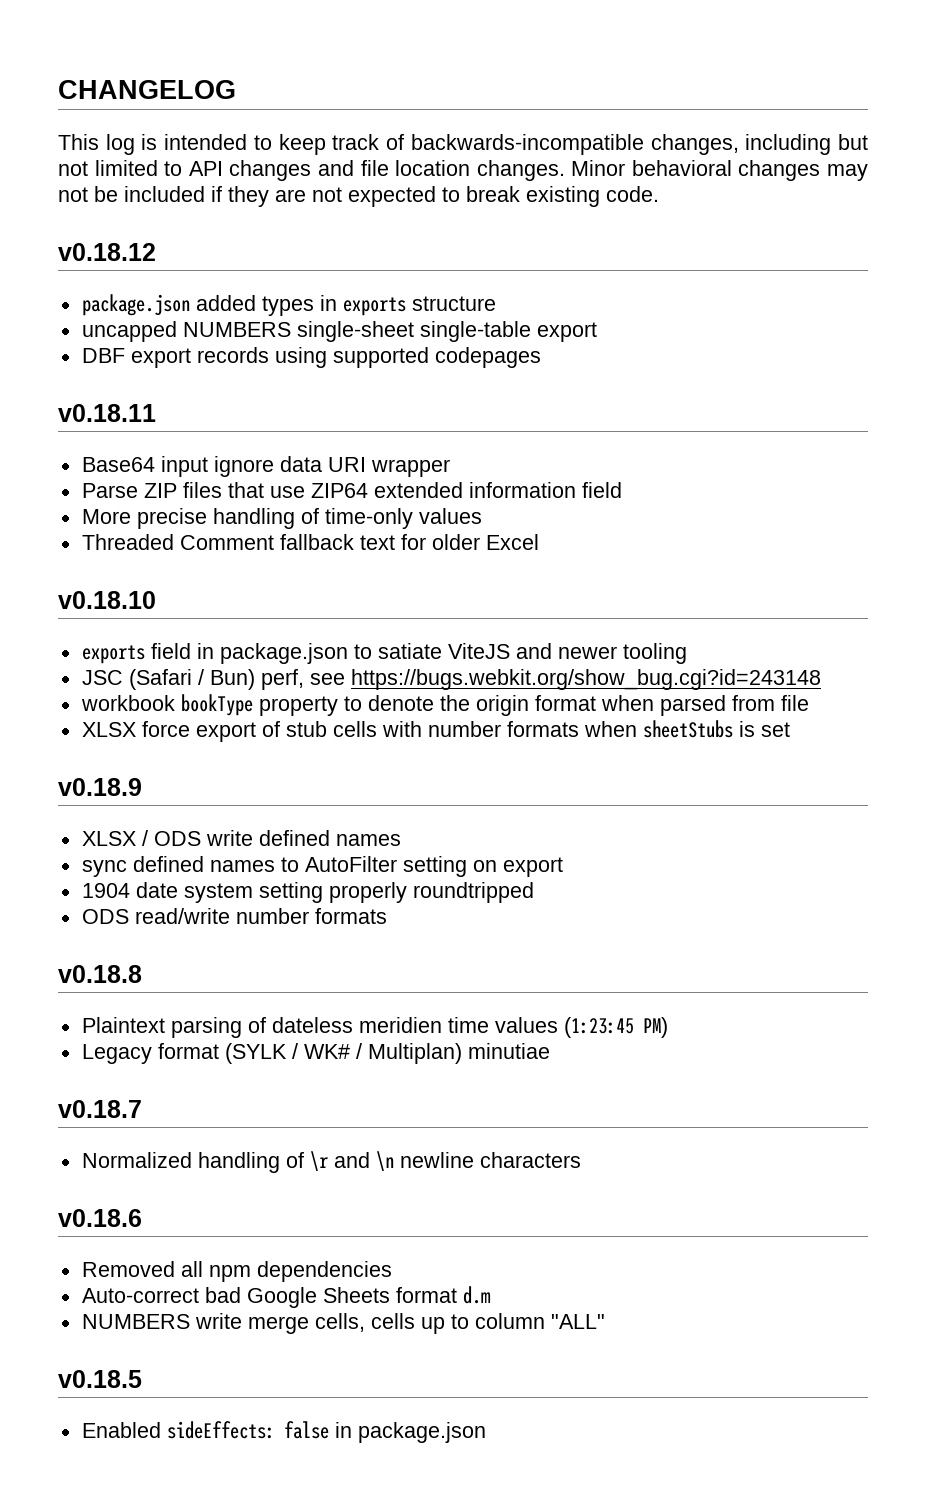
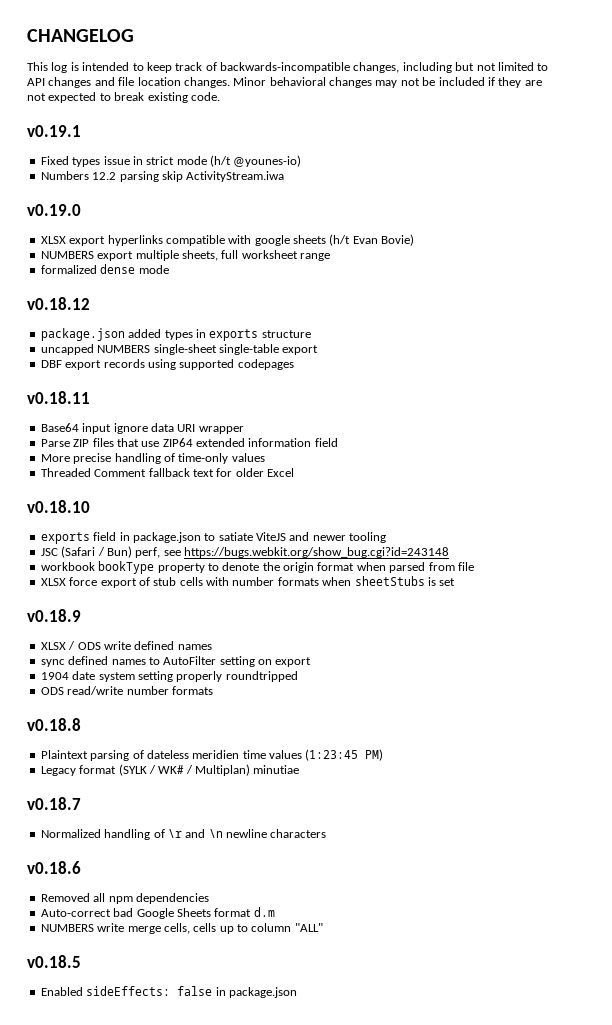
+ v0.19.1
+ Fixed types issue in strict mode (h/t @younes-io)
+ Numbers 12.2 parsing skip ActivityStream.iwa
+ v0.19.0
+ XLSX export hyperlinks compatible with google sheets (h/t Evan Bovie)
+ NUMBERS export multiple sheets, full worksheet range
+ formalized dense mode

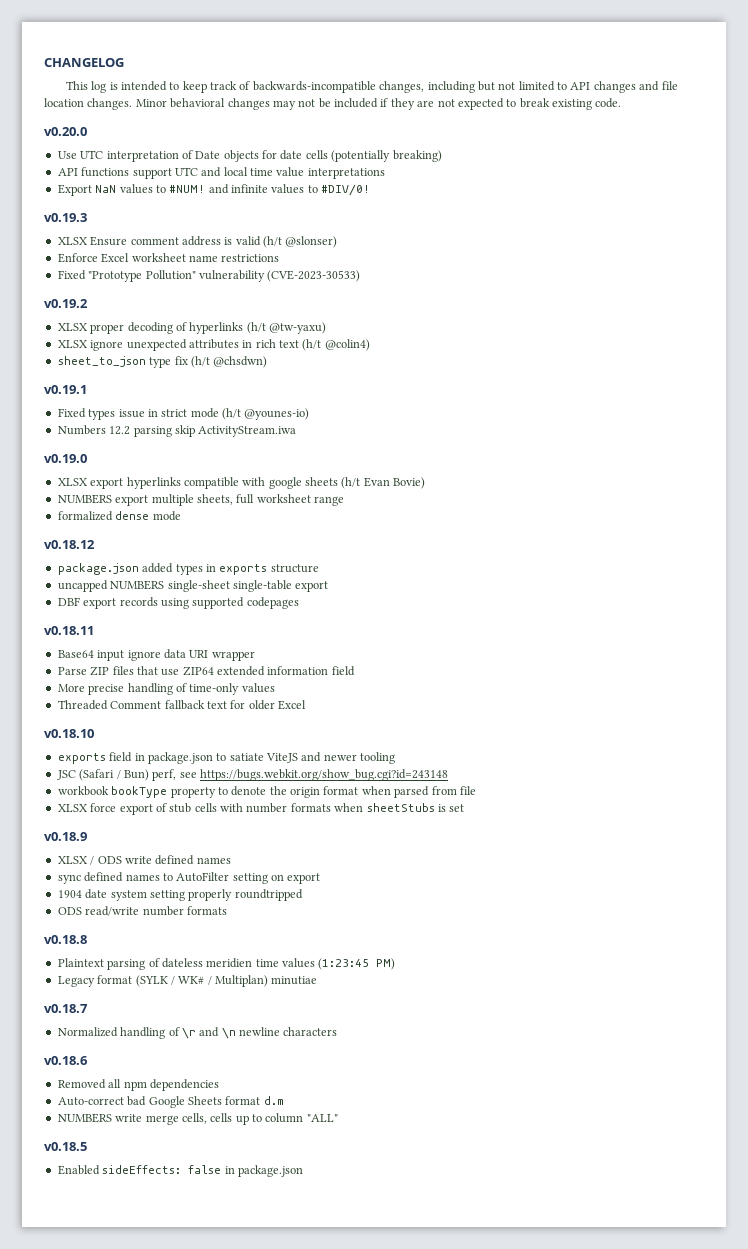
+ v0.20.0
+ Use UTC interpretation of Date objects for date cells (potentially breaking)
+ API functions support UTC and local time value interpretations
+ Export NaN values to #NUM! and infinite values to #DIV/0!
+ v0.19.3
+ XLSX Ensure comment address is valid (h/t @slonser)
+ Enforce Excel worksheet name restrictions
+ Fixed "Prototype Pollution" vulnerability (CVE-2023-30533)
+ v0.19.2
+ XLSX proper decoding of hyperlinks (h/t @tw-yaxu)
+ XLSX ignore unexpected attributes in rich text (h/t @colin4)
+ sheet_to_json type fix (h/t @chsdwn)

